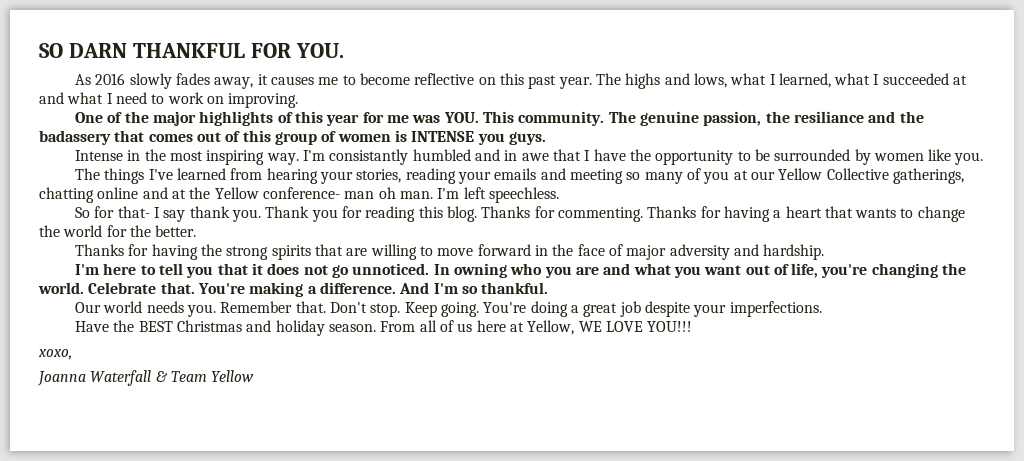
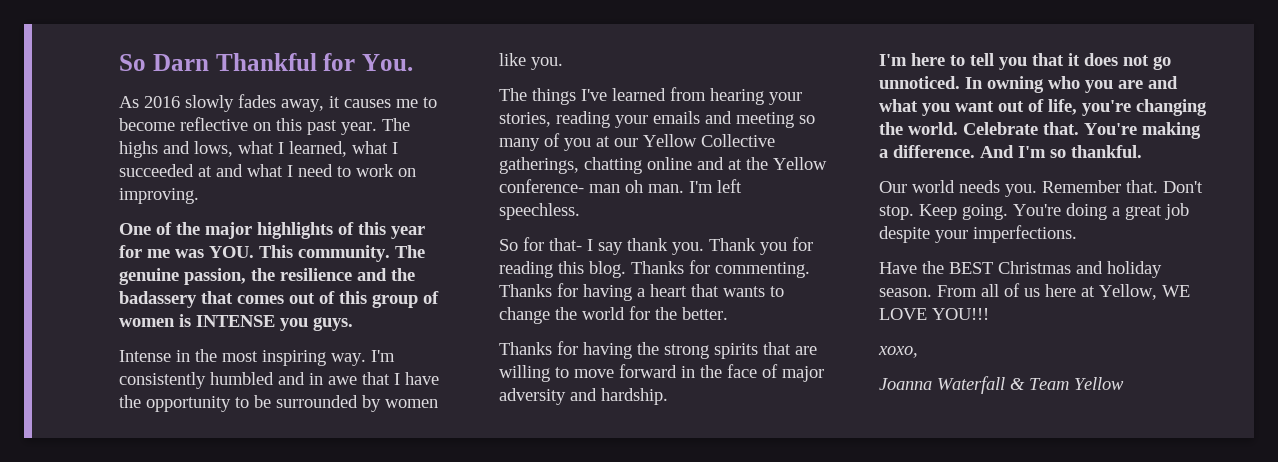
- SO DARN THANKFUL FOR YOU.
+ So Darn Thankful for You.
- The genuine passion, the resiliance and the badassery that comes out of this group of women is INTENSE you guys.
+ The genuine passion, the resilience and the badassery that comes out of this group of women is INTENSE you guys.
- I'm consistantly humbled and in awe that I have the opportunity to be surrounded by women like you.
+ I'm consistently humbled and in awe that I have the opportunity to be surrounded by women like you.

